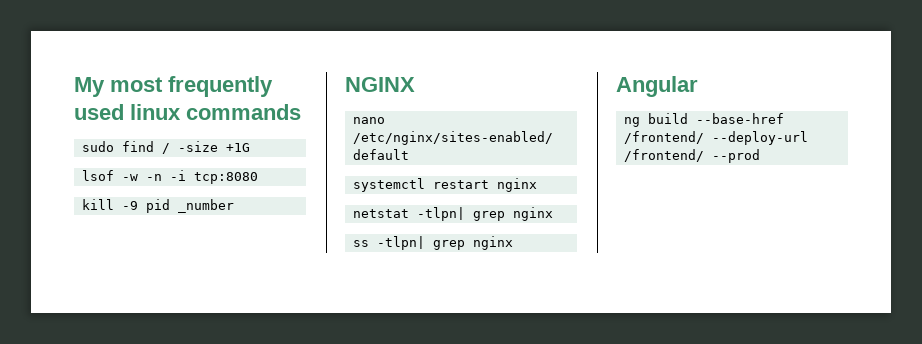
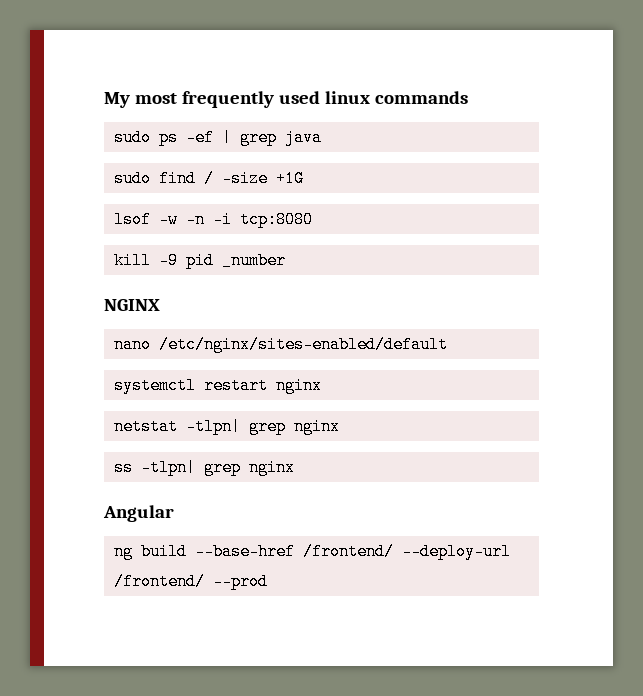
+ sudo ps -ef | grep java

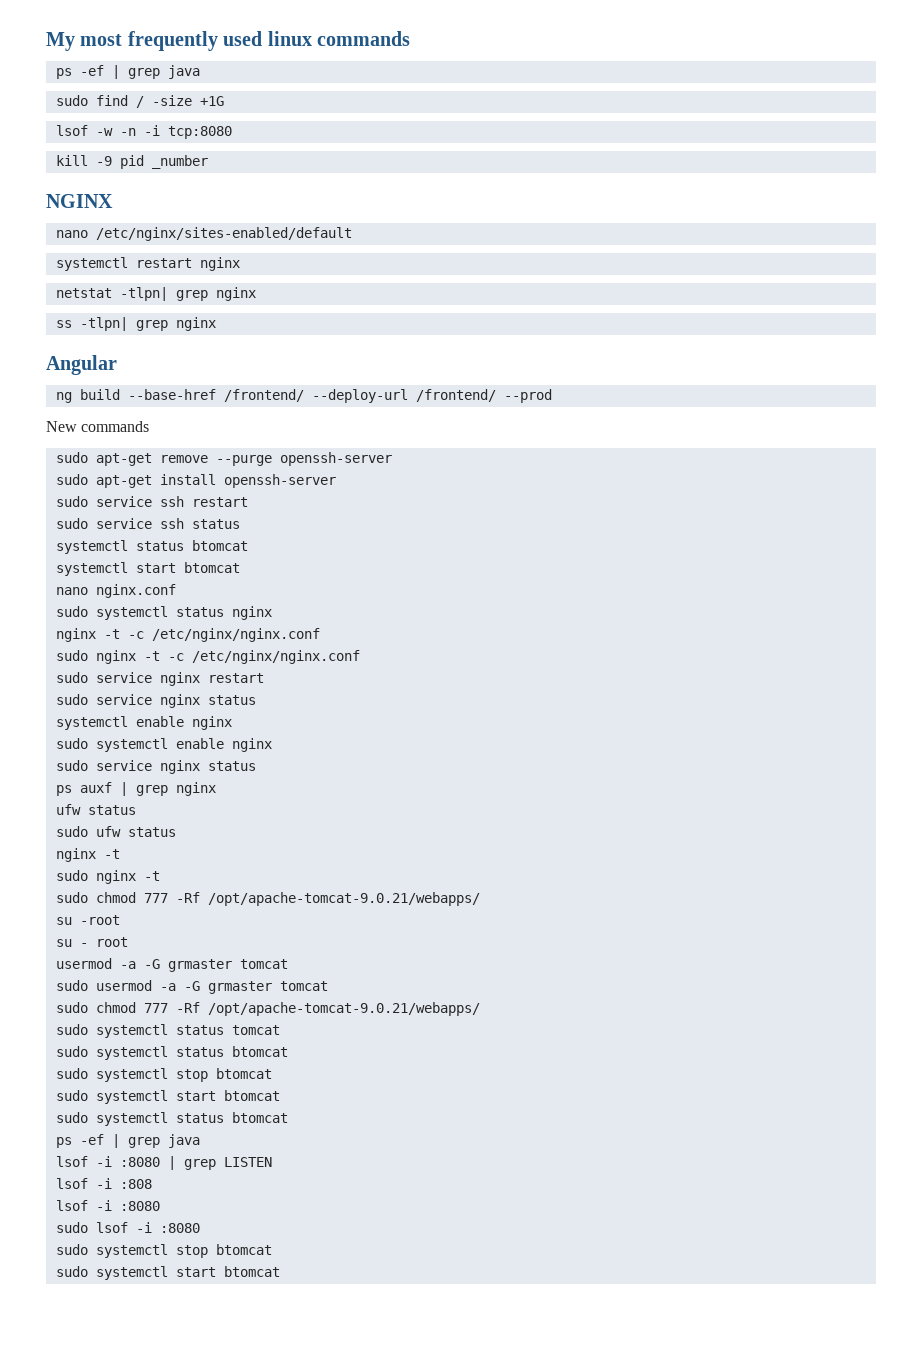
  My most frequently used linux commands
- sudo ps -ef | grep java
+ ps -ef | grep java
+ New commands
+ sudo apt-get remove --purge openssh-server
+ sudo apt-get install openssh-server
+ sudo service ssh restart
+ sudo service ssh status
+ systemctl status btomcat
+ systemctl start btomcat
+ nano nginx.conf
+ sudo systemctl status nginx
+ nginx -t -c /etc/nginx/nginx.conf
+ sudo nginx -t -c /etc/nginx/nginx.conf
+ sudo service nginx restart
+ sudo service nginx status
+ systemctl enable nginx
+ sudo systemctl enable nginx
+ sudo service nginx status
+ ps auxf | grep nginx
+ ufw status
+ sudo ufw status
+ nginx -t
+ sudo nginx -t
+ sudo chmod 777 -Rf /opt/apache-tomcat-9.0.21/webapps/
+ su -root
+ su - root
+ usermod -a -G grmaster tomcat
+ sudo usermod -a -G grmaster tomcat
+ sudo chmod 777 -Rf /opt/apache-tomcat-9.0.21/webapps/
+ sudo systemctl status tomcat
+ sudo systemctl status btomcat
+ sudo systemctl stop btomcat
+ sudo systemctl start btomcat
+ sudo systemctl status btomcat
+ ps -ef | grep java
+ lsof -i :8080 | grep LISTEN
+ lsof -i :808
+ lsof -i :8080
+ sudo lsof -i :8080
+ sudo systemctl stop btomcat
+ sudo systemctl start btomcat

